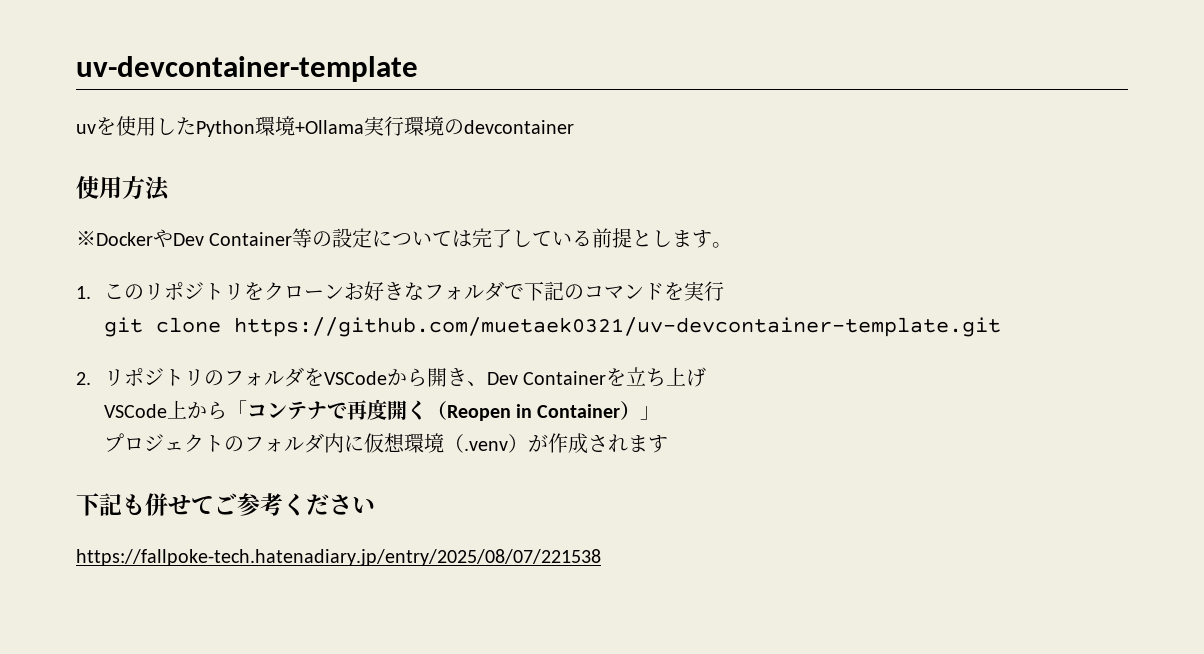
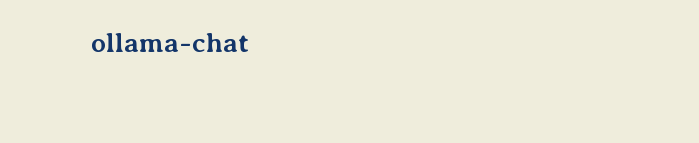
- uv-devcontainer-template
- uvを使用したPython環境+Ollama実行環境のdevcontainer
- 使用方法
- ※DockerやDev Container等の設定については完了している前提とします。
- 1.このリポジトリをクローンお好きなフォルダで下記のコマンドを実行
- git clone https://github.com/muetaek0321/uv-devcontainer-template.git
- 2.リポジトリのフォルダをVSCodeから開き、Dev Containerを立ち上げ
- VSCode上から「コンテナで再度開く（Reopen in Container）」
- プロジェクトのフォルダ内に仮想環境（.venv）が作成されます
- 下記も併せてご参考ください
- https://fallpoke-tech.hatenadiary.jp/entry/2025/08/07/221538
+ ollama-chat

